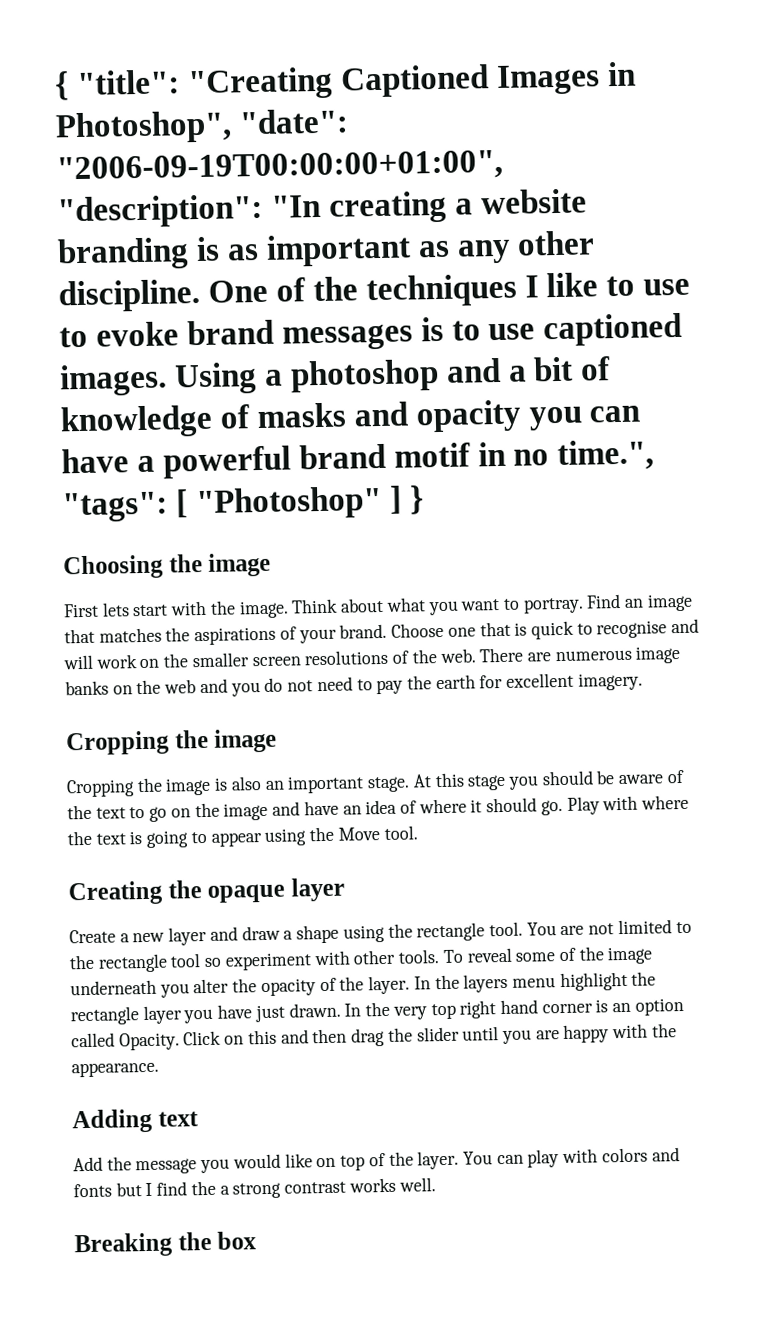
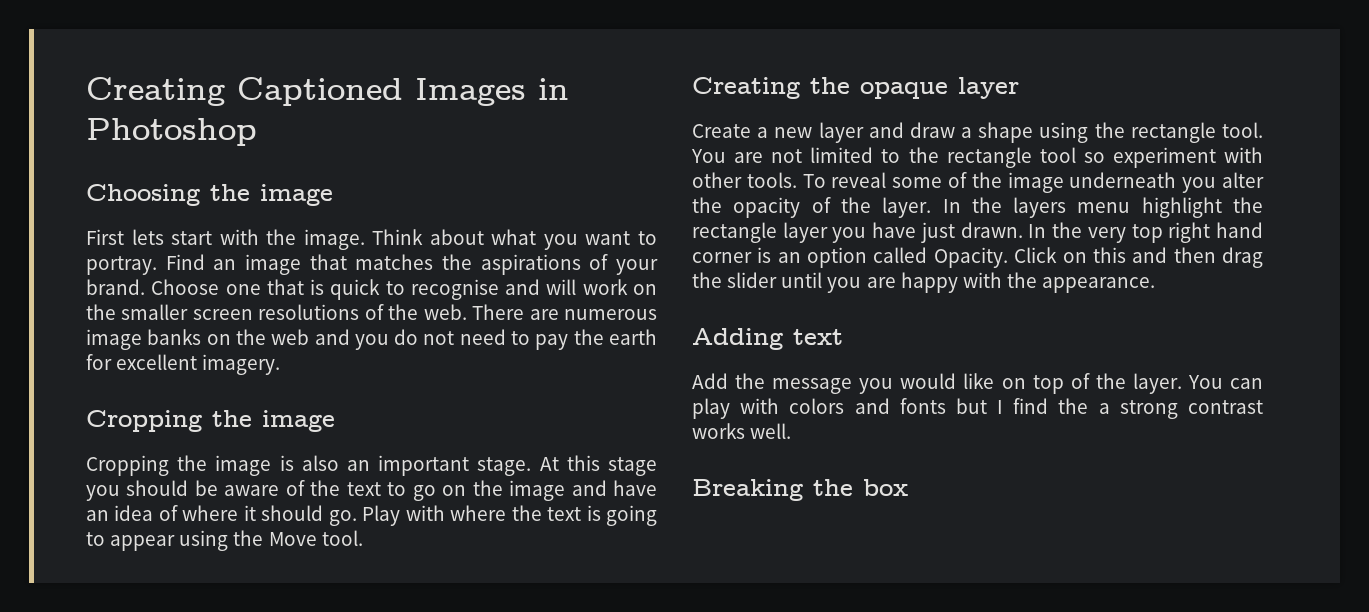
- { "title": "Creating Captioned Images in Photoshop", "date": "2006-09-19T00:00:00+01:00", "description": "In creating a website branding is as important as any other discipline. One of the techniques I like to use to evoke brand messages is to use captioned images. Using a photoshop and a bit of knowledge of masks and opacity you can have a powerful brand motif in no time.", "tags": [ "Photoshop" ] }
+ Creating Captioned Images in Photoshop

